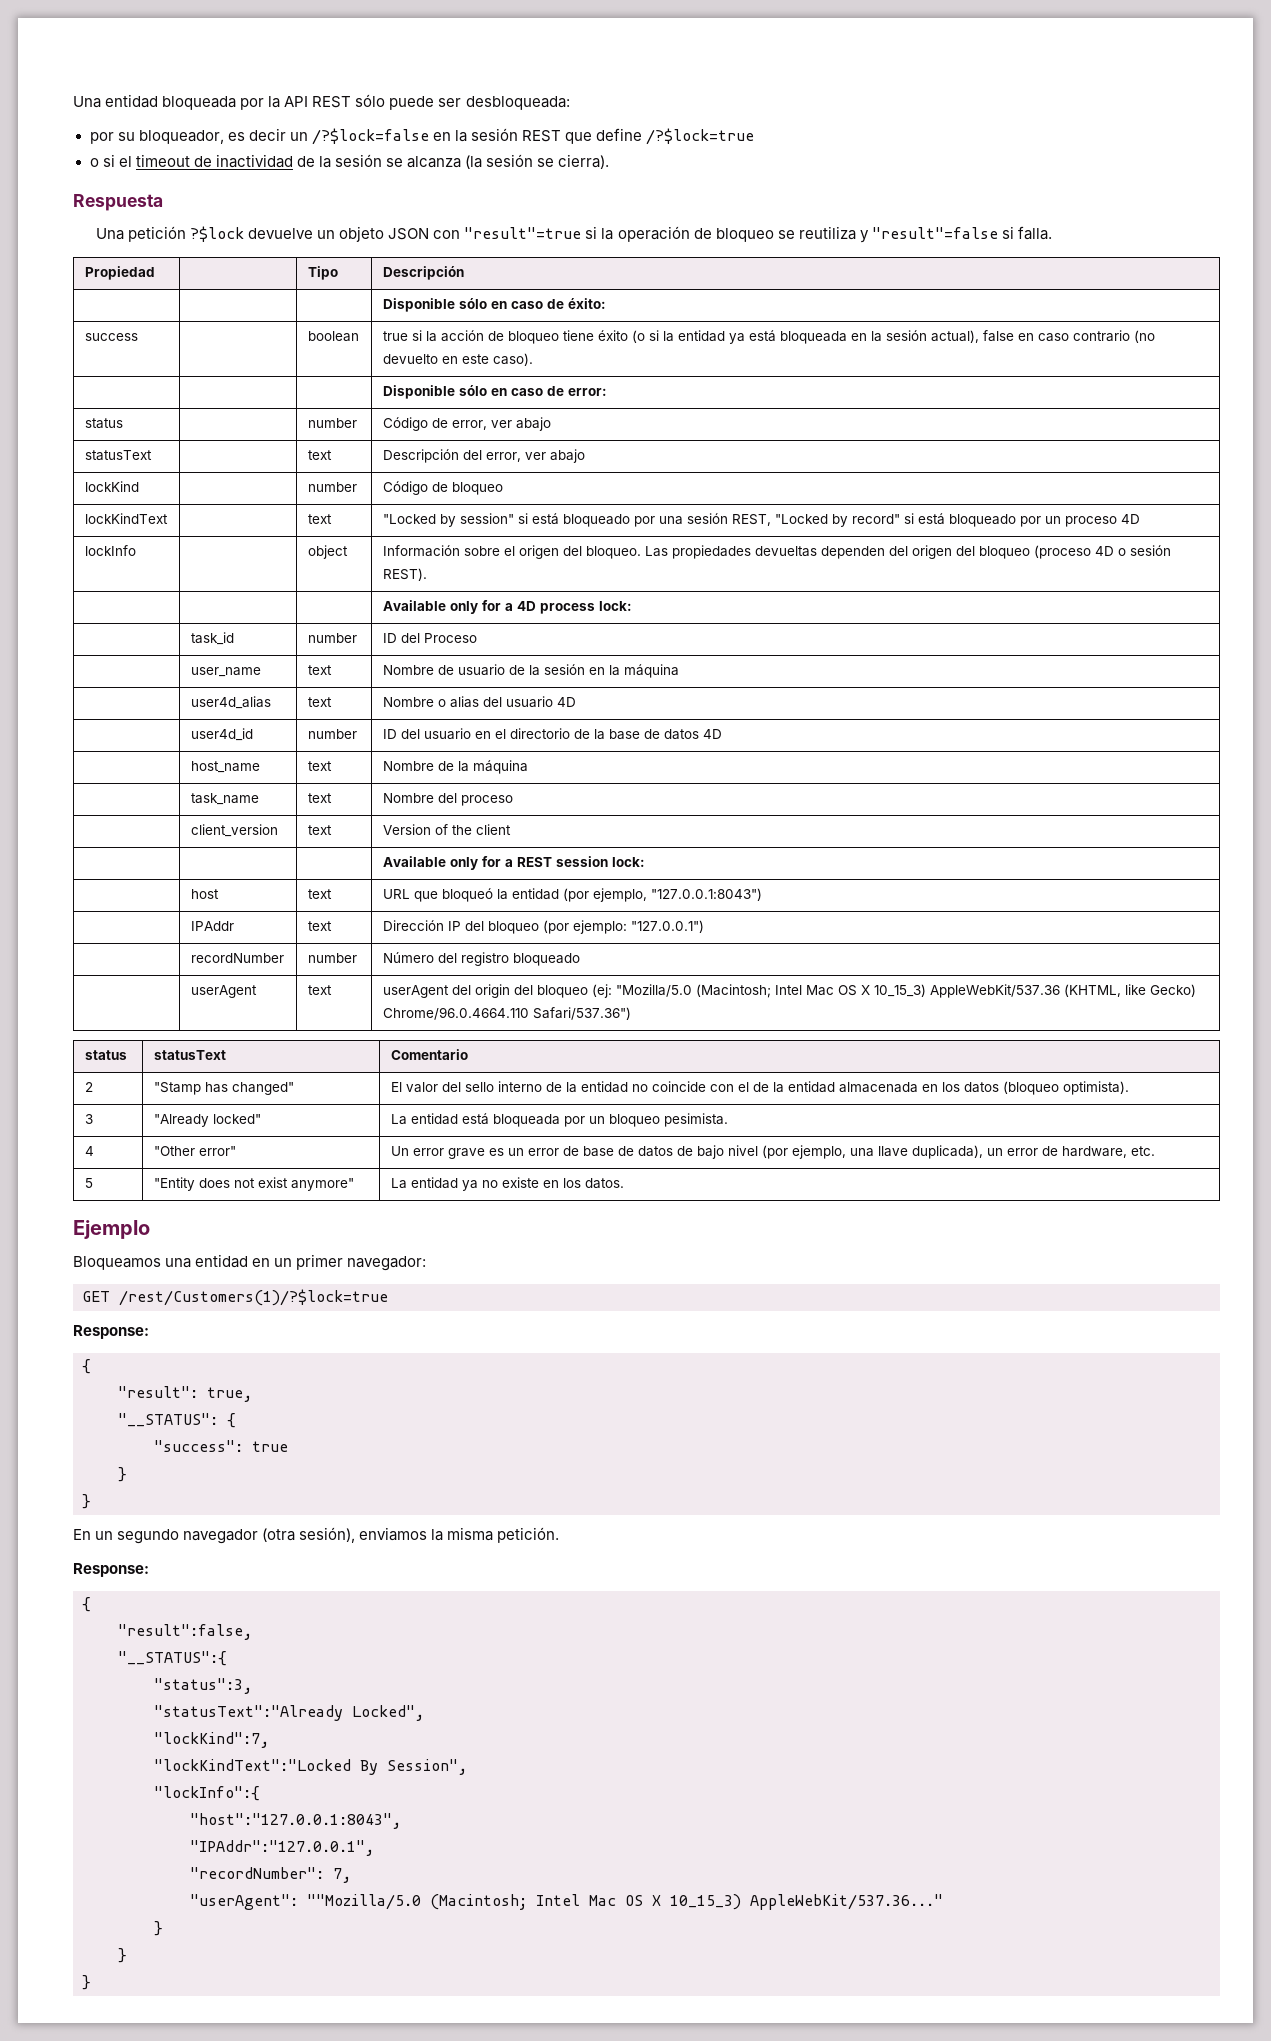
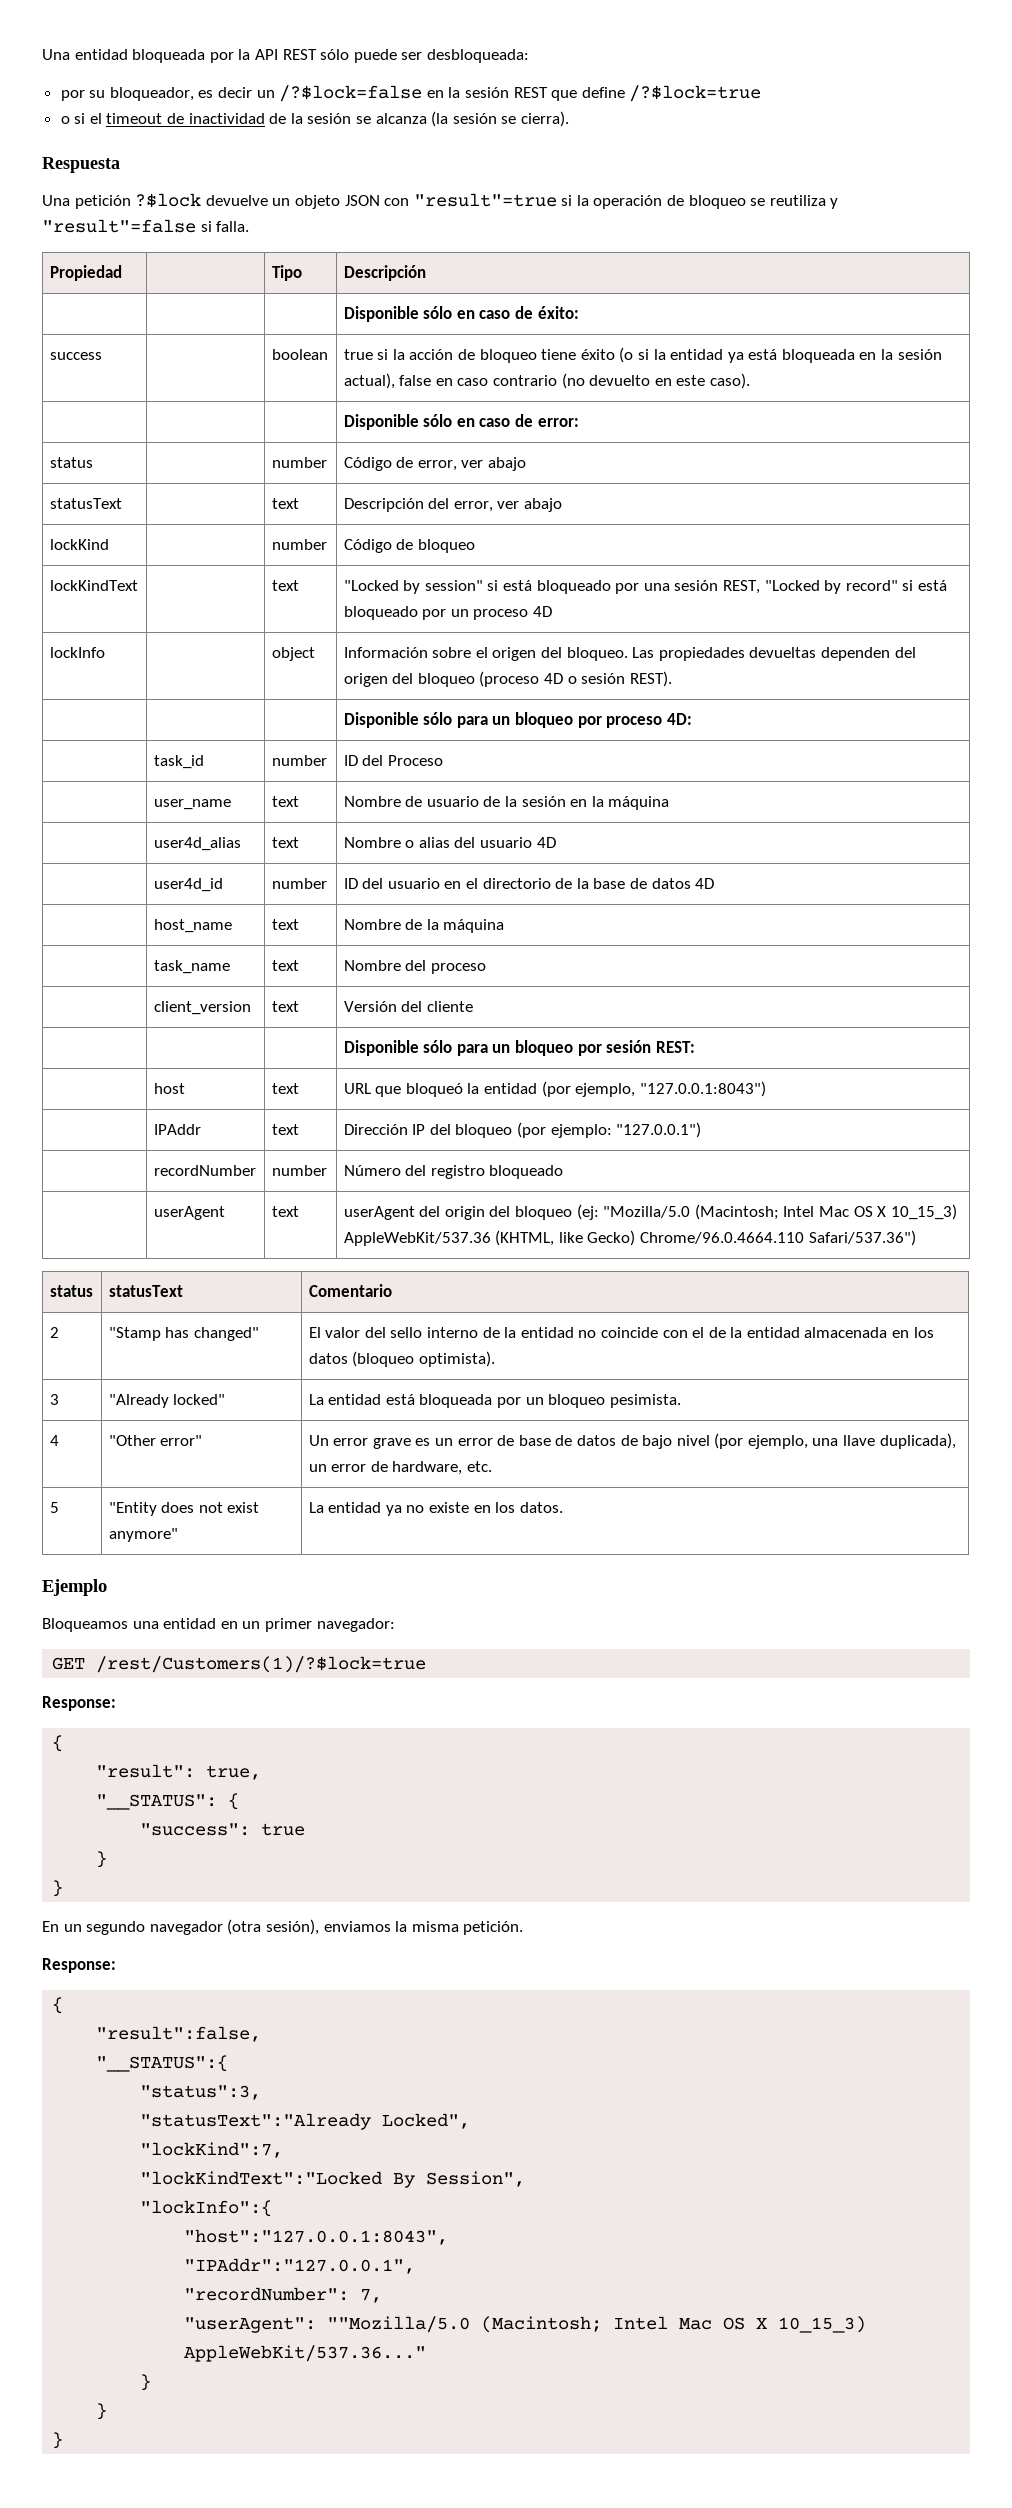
- | | | Available only for a 4D process lock:
+ | | | Disponible sólo para un bloqueo por proceso 4D:
- | client_version | text | Version of the client
- | | | Available only for a REST session lock:
+ | client_version | text | Versión del cliente
+ | | | Disponible sólo para un bloqueo por sesión REST:

